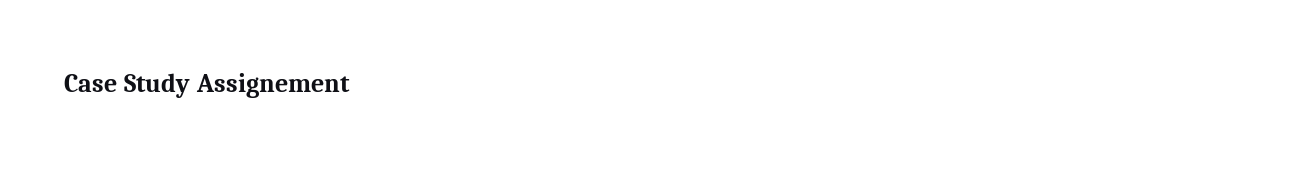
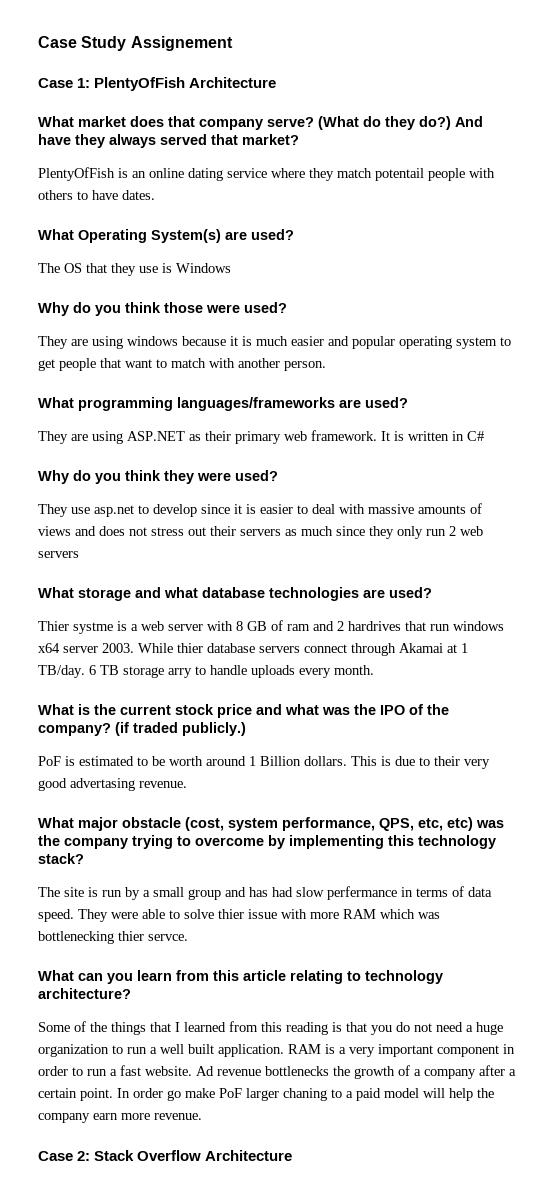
+ Case 1: PlentyOfFish Architecture
+ What market does that company serve? (What do they do?) And have they always served that market?
+ PlentyOfFish is an online dating service where they match potentail people with others to have dates.
+ What Operating System(s) are used?
+ The OS that they use is Windows
+ Why do you think those were used?
+ They are using windows because it is much easier and popular operating system to get people that want to match with another person.
+ What programming languages/frameworks are used?
+ They are using ASP.NET as their primary web framework. It is written in C#
+ Why do you think they were used?
+ They use asp.net to develop since it is easier to deal with massive amounts of views and does not stress out their servers as much since they only run 2 web servers
+ What storage and what database technologies are used?
+ Thier systme is a web server with 8 GB of ram and 2 hardrives that run windows x64 server 2003. While thier database servers connect through Akamai at 1 TB/day. 6 TB storage arry to handle uploads every month.
+ What is the current stock price and what was the IPO of the company? (if traded publicly.)
+ PoF is estimated to be worth around 1 Billion dollars. This is due to their very good advertasing revenue.
+ What major obstacle (cost, system performance, QPS, etc, etc) was the company trying to overcome by implementing this technology stack?
+ The site is run by a small group and has had slow perfermance in terms of data speed. They were able to solve thier issue with more RAM which was bottlenecking thier servce.
+ What can you learn from this article relating to technology architecture?
+ Some of the things that I learned from this reading is that you do not need a huge organization to run a well built application. RAM is a very important component in order to run a fast website. Ad revenue bottlenecks the growth of a company after a certain point. In order go make PoF larger chaning to a paid model will help the company earn more revenue.
+ Case 2: Stack Overflow Architecture

